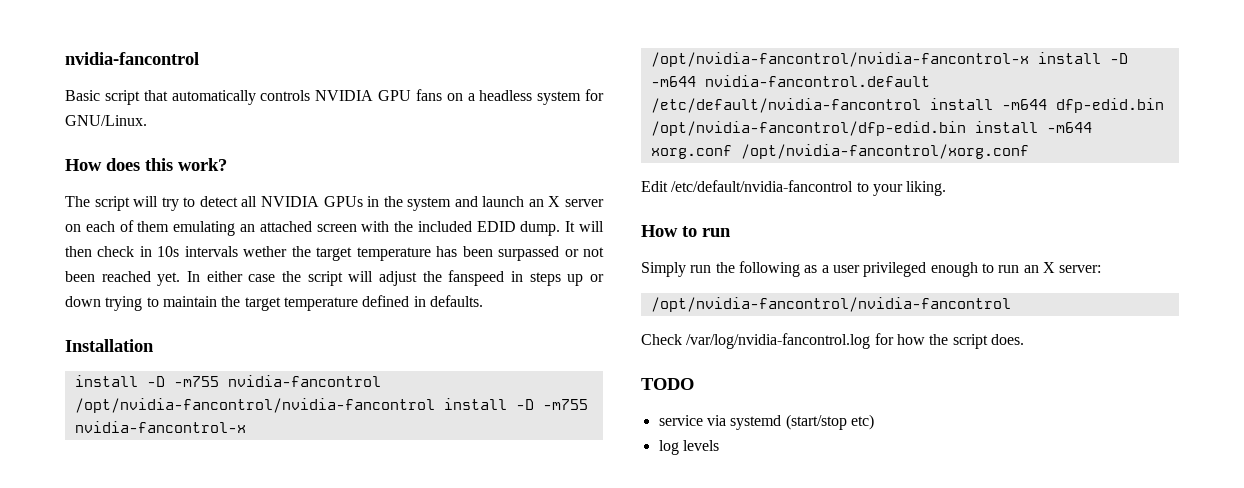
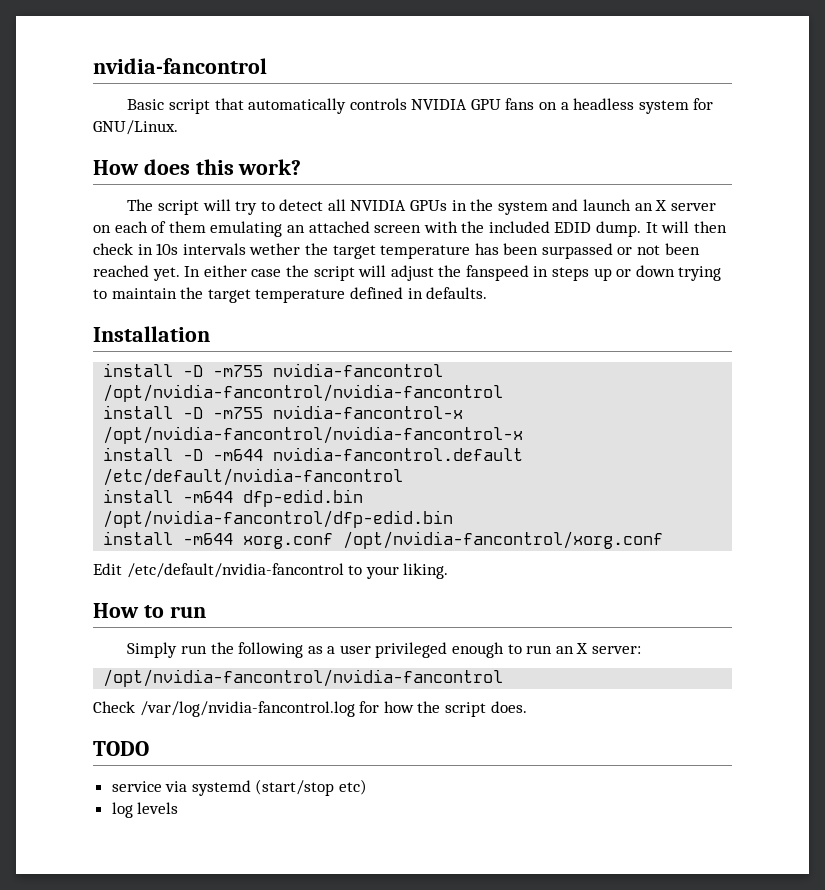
- install -D -m755 nvidia-fancontrol /opt/nvidia-fancontrol/nvidia-fancontrol install -D -m755 nvidia-fancontrol-x /opt/nvidia-fancontrol/nvidia-fancontrol-x install -D -m644 nvidia-fancontrol.default /etc/default/nvidia-fancontrol install -m644 dfp-edid.bin /opt/nvidia-fancontrol/dfp-edid.bin install -m644 xorg.conf /opt/nvidia-fancontrol/xorg.conf
+ install -D -m755 nvidia-fancontrol /opt/nvidia-fancontrol/nvidia-fancontrol
+ install -D -m755 nvidia-fancontrol-x /opt/nvidia-fancontrol/nvidia-fancontrol-x
+ install -D -m644 nvidia-fancontrol.default /etc/default/nvidia-fancontrol
+ install -m644 dfp-edid.bin /opt/nvidia-fancontrol/dfp-edid.bin
+ install -m644 xorg.conf /opt/nvidia-fancontrol/xorg.conf

